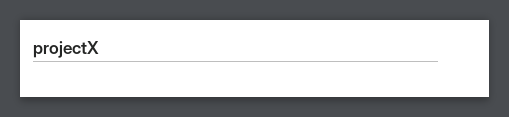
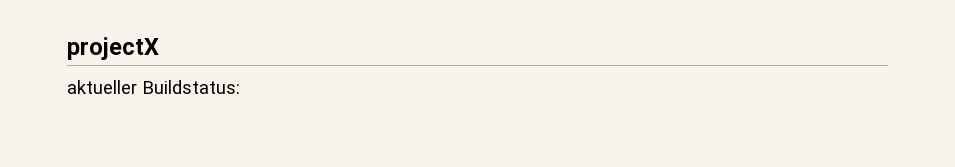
+ aktueller Buildstatus:

